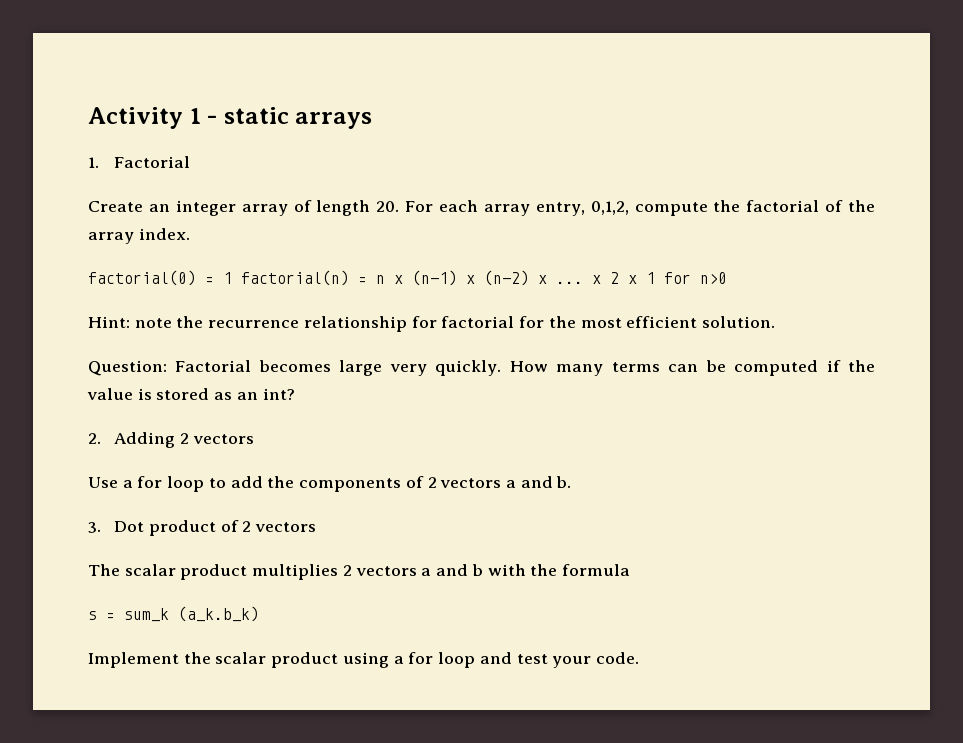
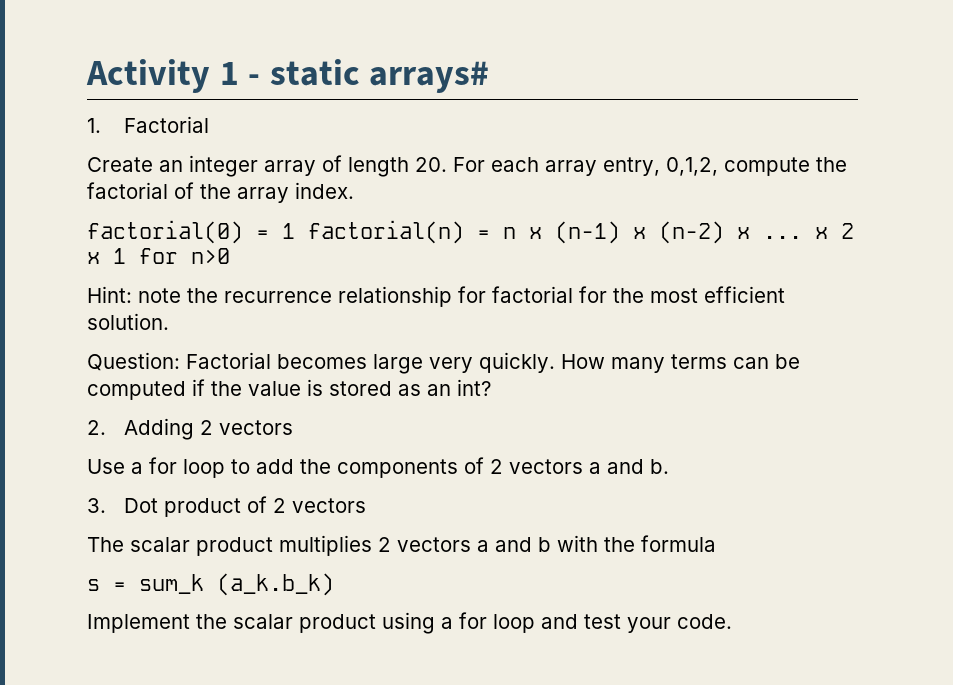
- Activity 1 - static arrays
+ Activity 1 - static arrays#

